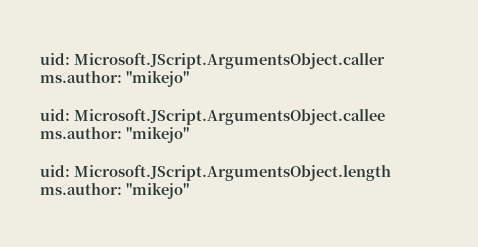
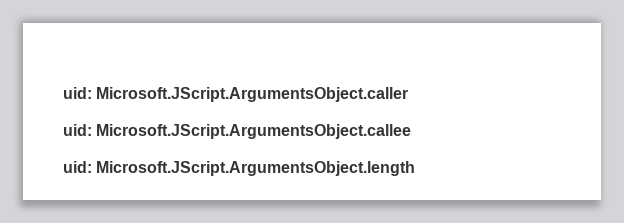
- uid: Microsoft.JScript.ArgumentsObject.caller ms.author: "mikejo"
+ uid: Microsoft.JScript.ArgumentsObject.caller
- uid: Microsoft.JScript.ArgumentsObject.callee ms.author: "mikejo"
+ uid: Microsoft.JScript.ArgumentsObject.callee
- uid: Microsoft.JScript.ArgumentsObject.length ms.author: "mikejo"
+ uid: Microsoft.JScript.ArgumentsObject.length

